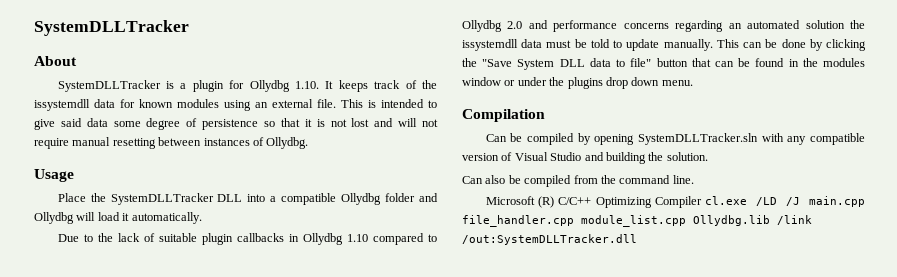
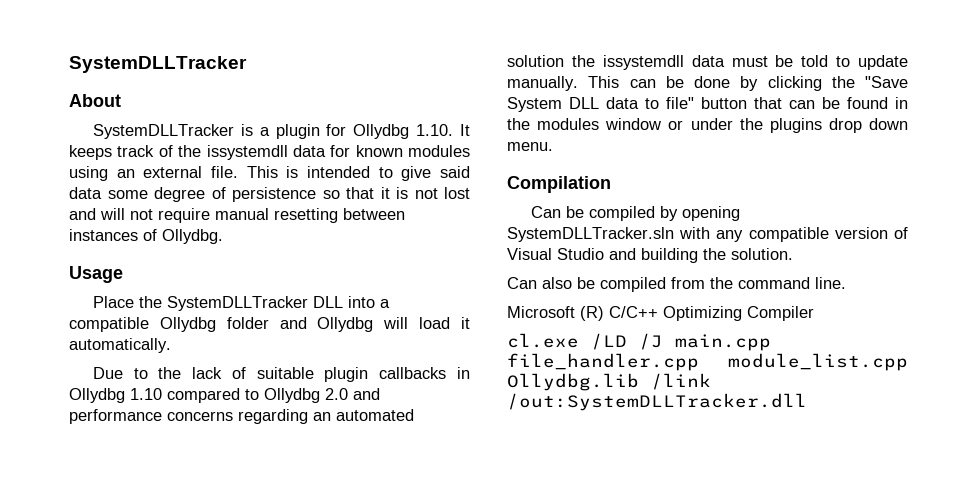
- Microsoft (R) C/C++ Optimizing Compiler cl.exe /LD /J main.cpp file_handler.cpp module_list.cpp Ollydbg.lib /link /out:SystemDLLTracker.dll
+ Microsoft (R) C/C++ Optimizing Compiler
+ cl.exe /LD /J main.cpp file_handler.cpp module_list.cpp Ollydbg.lib /link /out:SystemDLLTracker.dll

